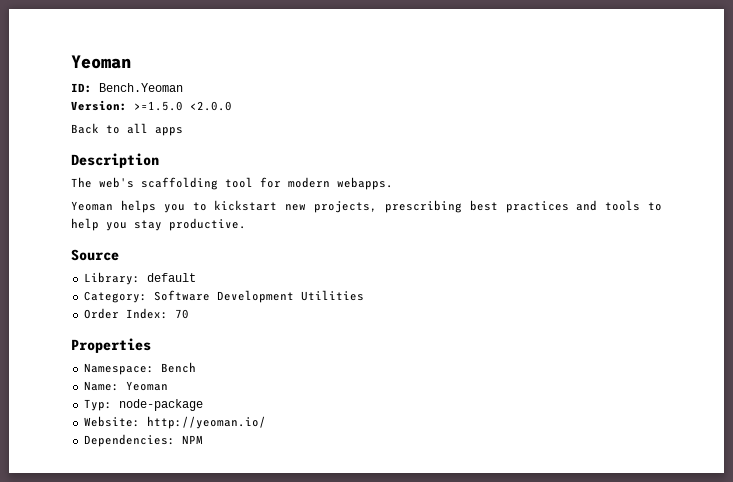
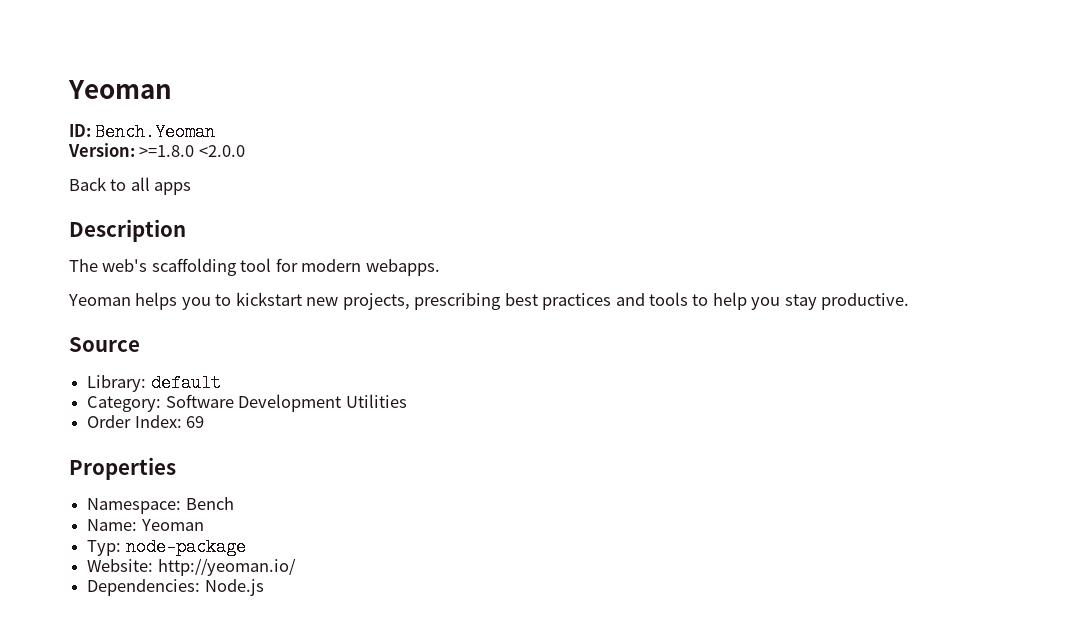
- Version: >=1.5.0 <2.0.0
+ Version: >=1.8.0 <2.0.0
- Order Index: 70
+ Order Index: 69
- Dependencies: NPM
+ Dependencies: Node.js

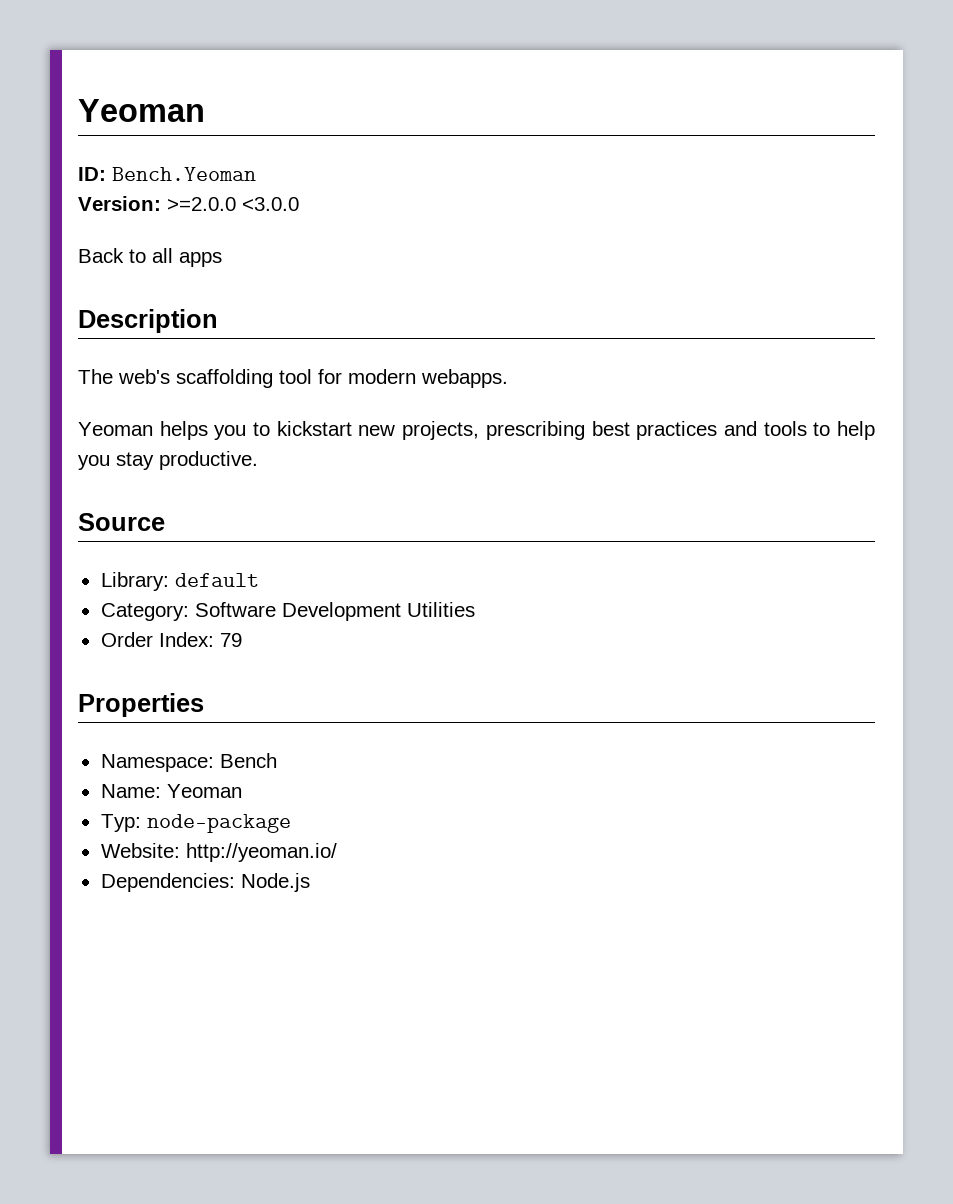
- Version: >=1.8.0 <2.0.0
+ Version: >=2.0.0 <3.0.0
- Order Index: 69
+ Order Index: 79

